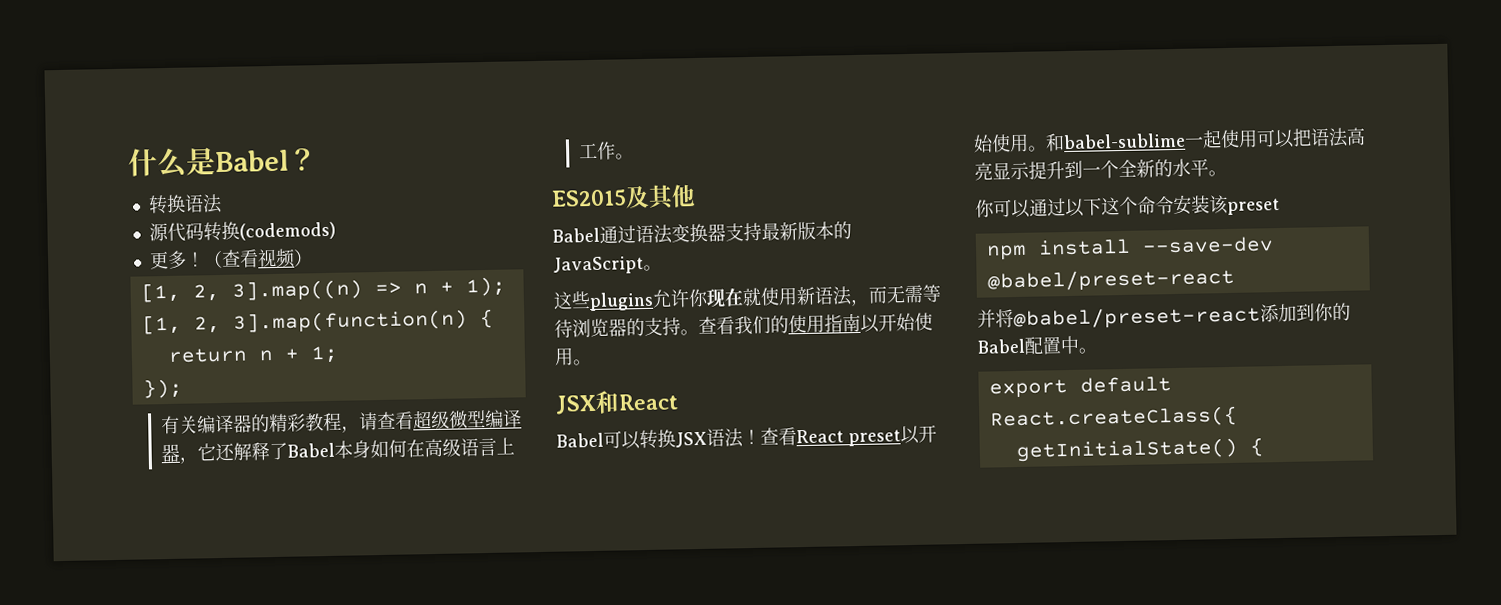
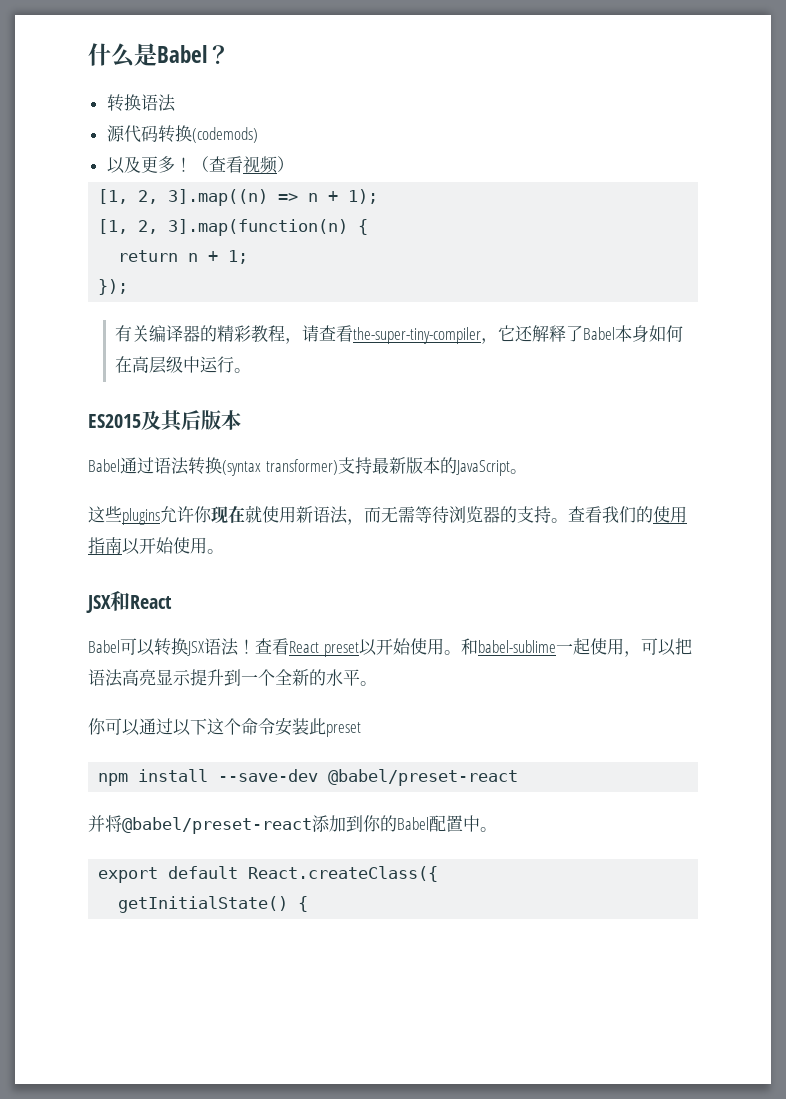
- 更多！
+ 以及更多！
- 有关编译器的精彩教程，请查看超级微型编译器，它还解释了Babel本身如何在高级语言上工作。
+ 有关编译器的精彩教程，请查看the-super-tiny-compiler，它还解释了Babel本身如何在高层级中运行。
- ES2015及其他
+ ES2015及其后版本
- Babel通过语法变换器支持最新版本的JavaScript。
+ Babel通过语法转换(syntax transformer)支持最新版本的JavaScript。
- 和babel-sublime一起使用可以把语法高亮显示提升到一个全新的水平。
+ 和babel-sublime一起使用，可以把语法高亮显示提升到一个全新的水平。
- 你可以通过以下这个命令安装该preset
+ 你可以通过以下这个命令安装此preset

